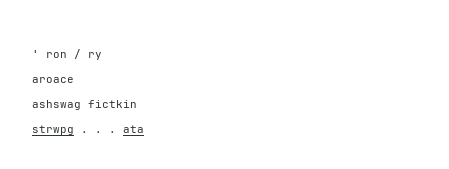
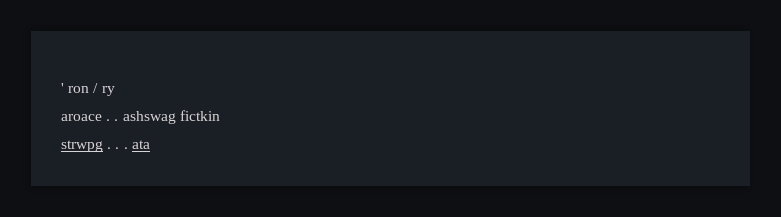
- aroace
- ashswag fictkin
+ aroace . . ashswag fictkin

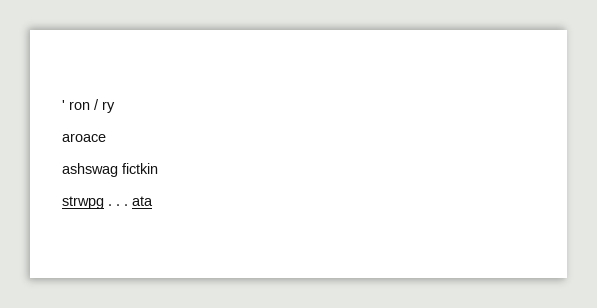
- aroace . . ashswag fictkin
+ aroace
+ ashswag fictkin

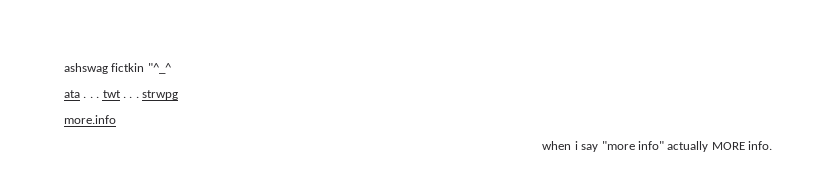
- ' ron / ry
- aroace
- ashswag fictkin
- strwpg . . . ata
+ ashswag fictkin "^_^
+ ata . . . twt . . . strwpg
+ more.info
+ when i say "more info" actually MORE info.

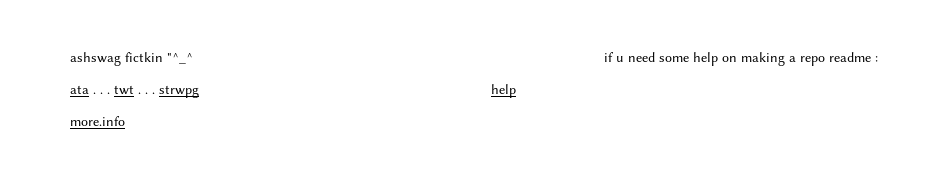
- when i say "more info" actually MORE info.
+ if u need some help on making a repo readme :
+ help

